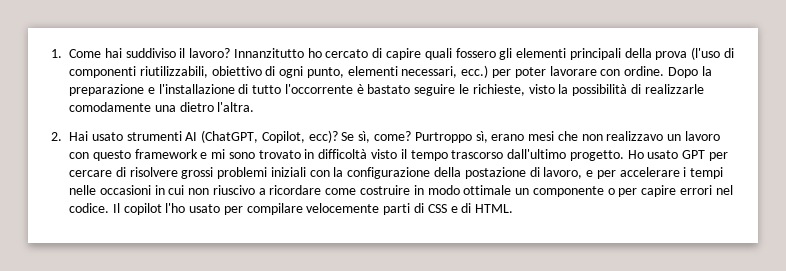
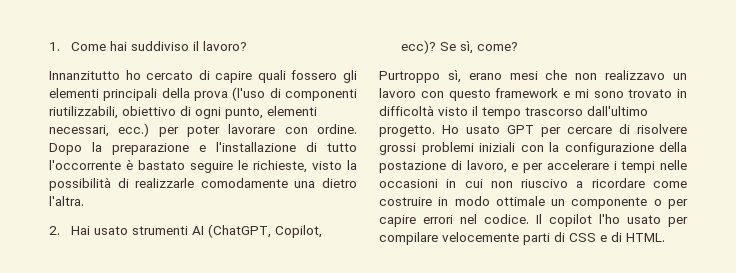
- 1. Come hai suddiviso il lavoro? Innanzitutto ho cercato di capire quali fossero gli elementi principali della prova (l'uso di componenti riutilizzabili, obiettivo di ogni punto, elementi necessari, ecc.) per poter lavorare con ordine.
+ 1. Come hai suddiviso il lavoro?
+ Innanzitutto ho cercato di capire quali fossero gli elementi principali della prova (l'uso di componenti riutilizzabili, obiettivo di ogni punto, elementi necessari, ecc.) per poter lavorare con ordine.
- Se sì, come? Purtroppo sì, erano mesi che non realizzavo un lavoro con questo framework e mi sono trovato in difficoltà visto il tempo trascorso dall'ultimo progetto.
+ Se sì, come?
+ Purtroppo sì, erano mesi che non realizzavo un lavoro con questo framework e mi sono trovato in difficoltà visto il tempo trascorso dall'ultimo progetto.

